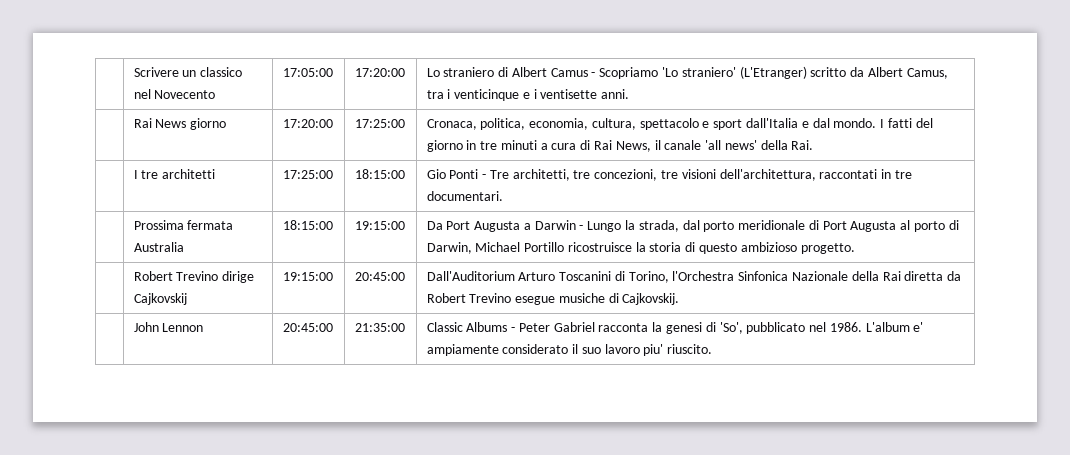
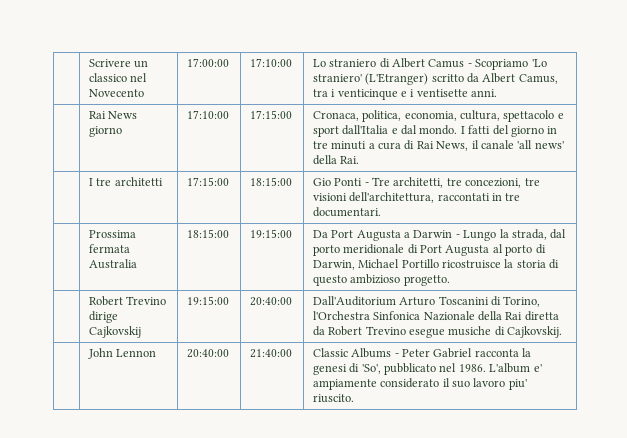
- | Scrivere un classico nel Novecento | 17:05:00 | 17:20:00 | Lo straniero di Albert Camus - Scopriamo 'Lo straniero' (L'Etranger) scritto da Albert Camus, tra i venticinque e i ventisette anni.
+ | Scrivere un classico nel Novecento | 17:00:00 | 17:10:00 | Lo straniero di Albert Camus - Scopriamo 'Lo straniero' (L'Etranger) scritto da Albert Camus, tra i venticinque e i ventisette anni.
- | Rai News giorno | 17:20:00 | 17:25:00 | Cronaca, politica, economia, cultura, spettacolo e sport dall'Italia e dal mondo. I fatti del giorno in tre minuti a cura di Rai News, il canale 'all news' della Rai.
+ | Rai News giorno | 17:10:00 | 17:15:00 | Cronaca, politica, economia, cultura, spettacolo e sport dall'Italia e dal mondo. I fatti del giorno in tre minuti a cura di Rai News, il canale 'all news' della Rai.
- | I tre architetti | 17:25:00 | 18:15:00 | Gio Ponti - Tre architetti, tre concezioni, tre visioni dell'architettura, raccontati in tre documentari.
+ | I tre architetti | 17:15:00 | 18:15:00 | Gio Ponti - Tre architetti, tre concezioni, tre visioni dell'architettura, raccontati in tre documentari.
- | Robert Trevino dirige Cajkovskij | 19:15:00 | 20:45:00 | Dall'Auditorium Arturo Toscanini di Torino, l'Orchestra Sinfonica Nazionale della Rai diretta da Robert Trevino esegue musiche di Cajkovskij.
+ | Robert Trevino dirige Cajkovskij | 19:15:00 | 20:40:00 | Dall'Auditorium Arturo Toscanini di Torino, l'Orchestra Sinfonica Nazionale della Rai diretta da Robert Trevino esegue musiche di Cajkovskij.
- | John Lennon | 20:45:00 | 21:35:00 | Classic Albums - Peter Gabriel racconta la genesi di 'So', pubblicato nel 1986. L'album e' ampiamente considerato il suo lavoro piu' riuscito.
+ | John Lennon | 20:40:00 | 21:40:00 | Classic Albums - Peter Gabriel racconta la genesi di 'So', pubblicato nel 1986. L'album e' ampiamente considerato il suo lavoro piu' riuscito.

